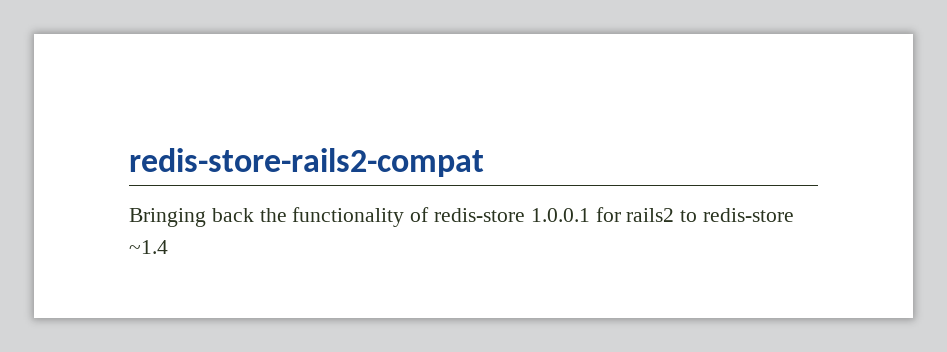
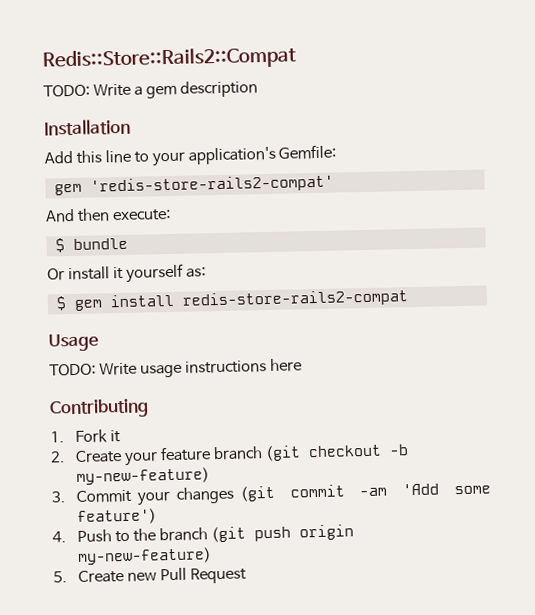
- redis-store-rails2-compat
- Bringing back the functionality of redis-store 1.0.0.1 for rails2 to redis-store ~1.4
+ Redis::Store::Rails2::Compat
+ TODO: Write a gem description
+ Installation
+ Add this line to your application's Gemfile:
+ gem 'redis-store-rails2-compat'
+ And then execute:
+ $ bundle
+ Or install it yourself as:
+ $ gem install redis-store-rails2-compat
+ Usage
+ TODO: Write usage instructions here
+ Contributing
+ 1. Fork it
+ 2. Create your feature branch (git checkout -b my-new-feature)
+ 3. Commit your changes (git commit -am 'Add some feature')
+ 4. Push to the branch (git push origin my-new-feature)
+ 5. Create new Pull Request

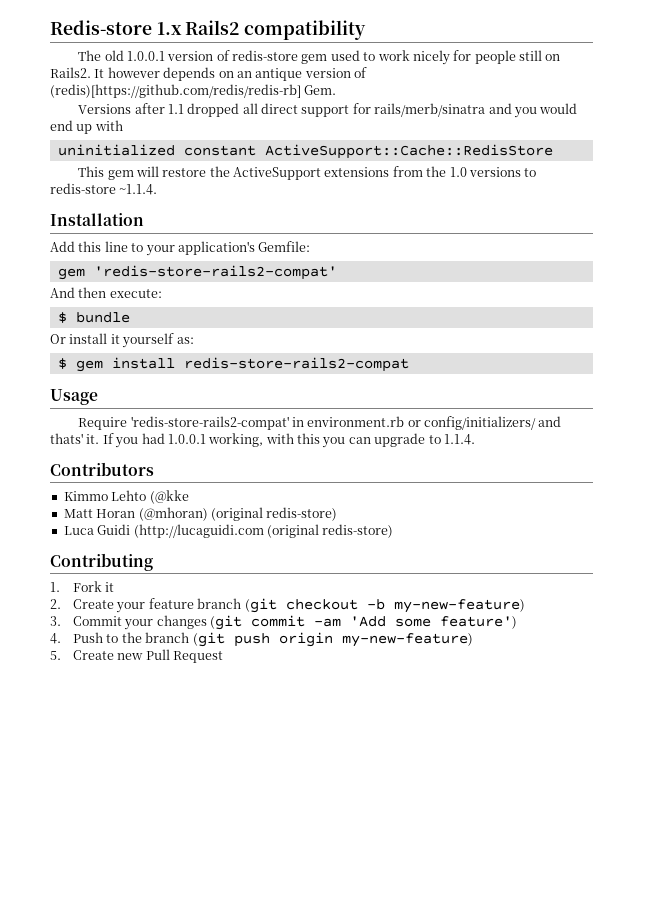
- Redis::Store::Rails2::Compat
- TODO: Write a gem description
+ Redis-store 1.x Rails2 compatibility
+ The old 1.0.0.1 version of redis-store gem used to work nicely for people still on Rails2. It however depends on an antique version of (redis)[https://github.com/redis/redis-rb] Gem.
+ Versions after 1.1 dropped all direct support for rails/merb/sinatra and you would end up with
+ uninitialized constant ActiveSupport::Cache::RedisStore
+ This gem will restore the ActiveSupport extensions from the 1.0 versions to redis-store ~1.1.4.
- TODO: Write usage instructions here
+ Require 'redis-store-rails2-compat' in environment.rb or config/initializers/ and thats' it. If you had 1.0.0.1 working, with this you can upgrade to 1.1.4.
+ Contributors
+ Kimmo Lehto (@kke
+ Matt Horan (@mhoran) (original redis-store)
+ Luca Guidi (http://lucaguidi.com (original redis-store)

